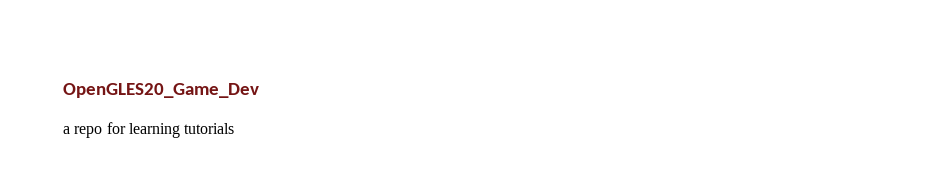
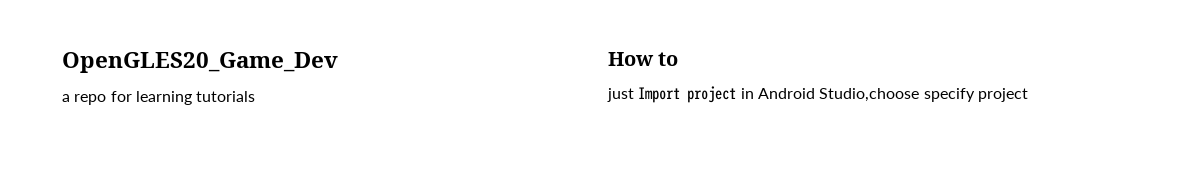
+ How to
+ just Import project in Android Studio,choose specify project

